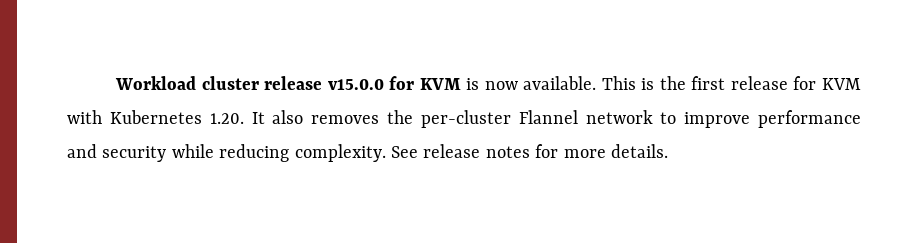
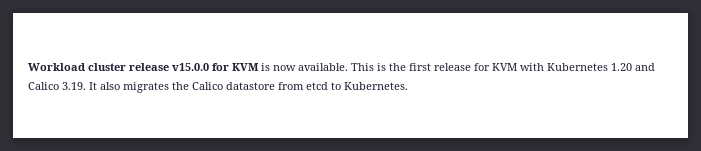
- This is the first release for KVM with Kubernetes 1.20. It also removes the per-cluster Flannel network to improve performance and security while reducing complexity. See release notes for more details.
+ This is the first release for KVM with Kubernetes 1.20 and Calico 3.19. It also migrates the Calico datastore from etcd to Kubernetes.

